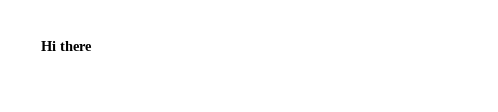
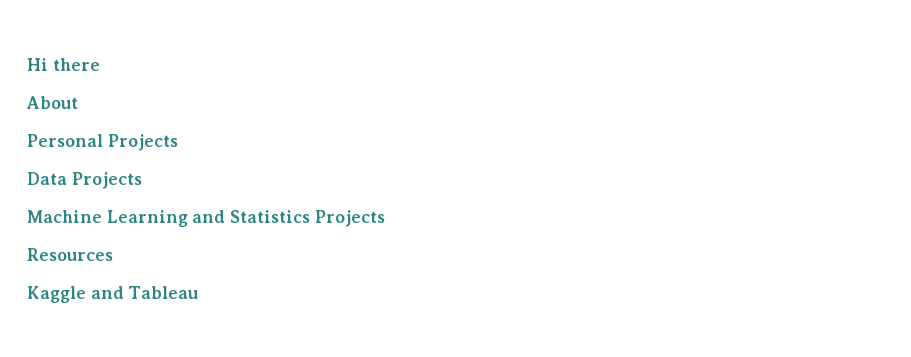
+ About
+ Personal Projects
+ Data Projects
+ Machine Learning and Statistics Projects
+ Resources
+ Kaggle and Tableau

